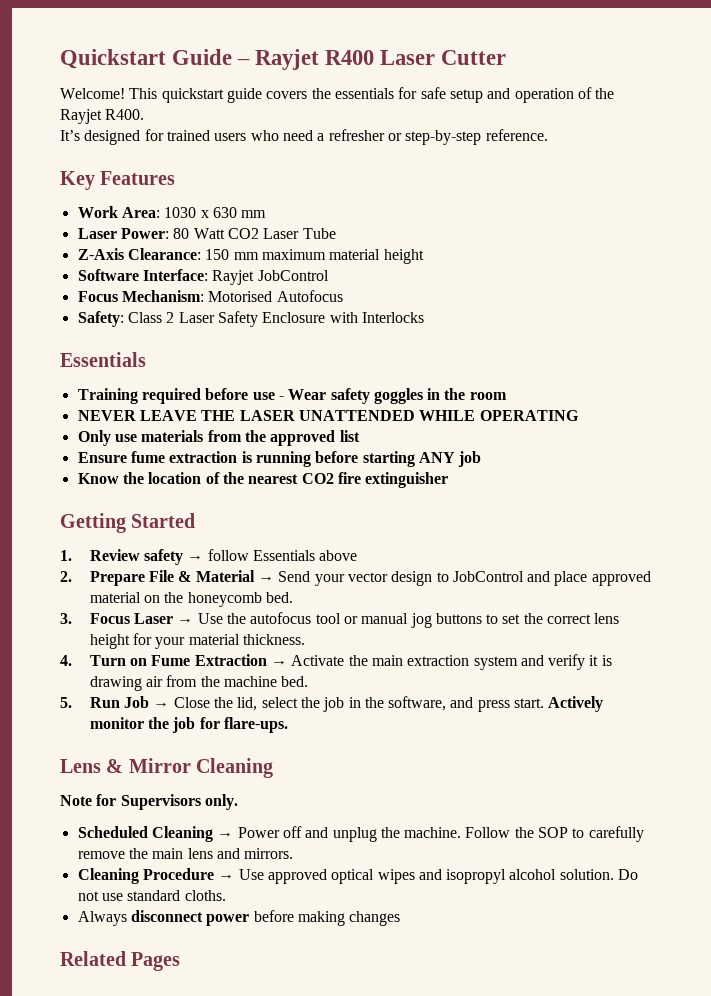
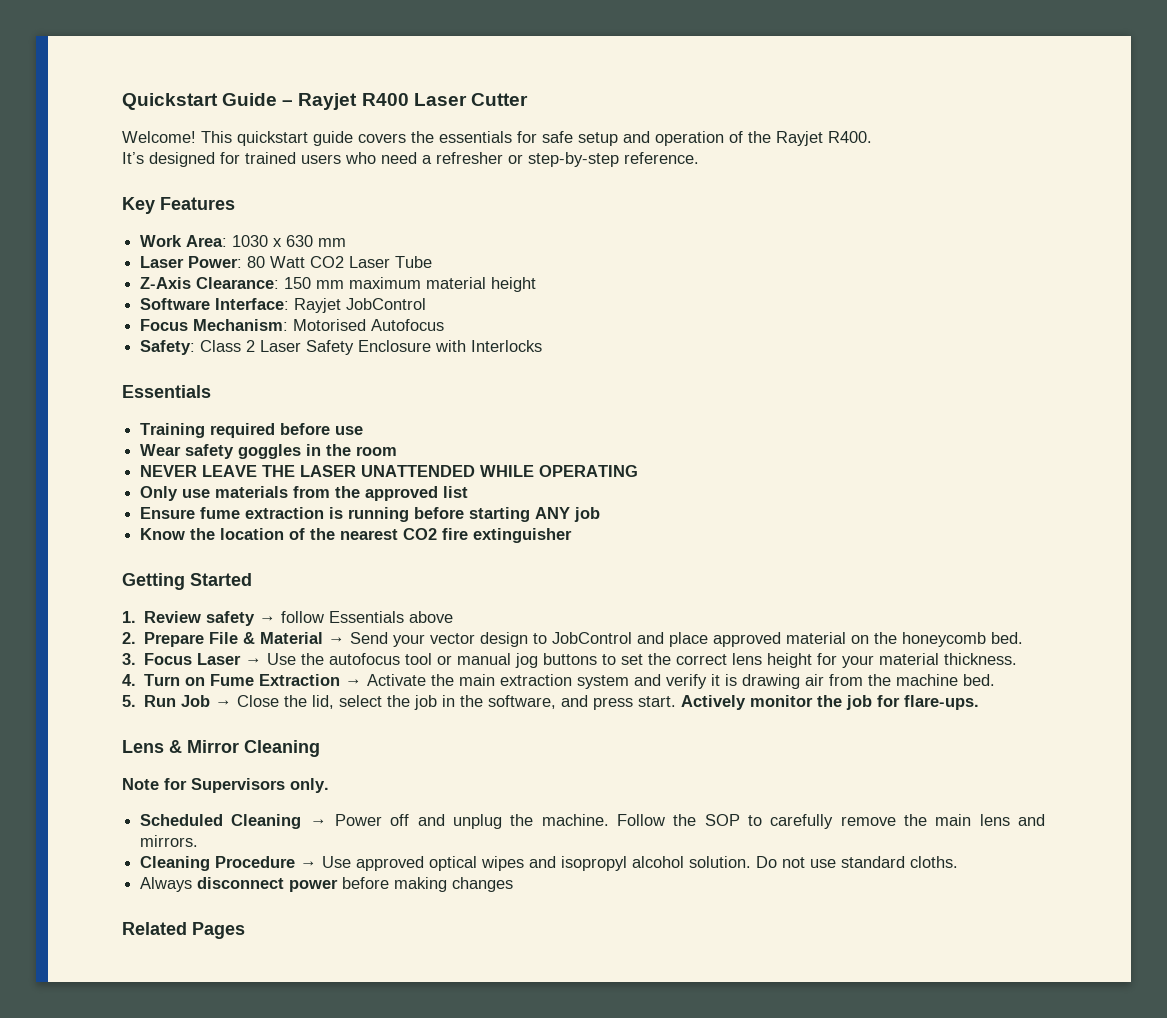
- Training required before use - Wear safety goggles in the room
+ Training required before use
+ Wear safety goggles in the room

